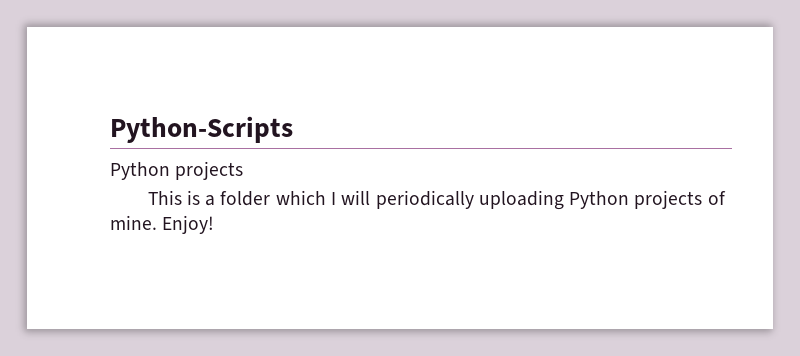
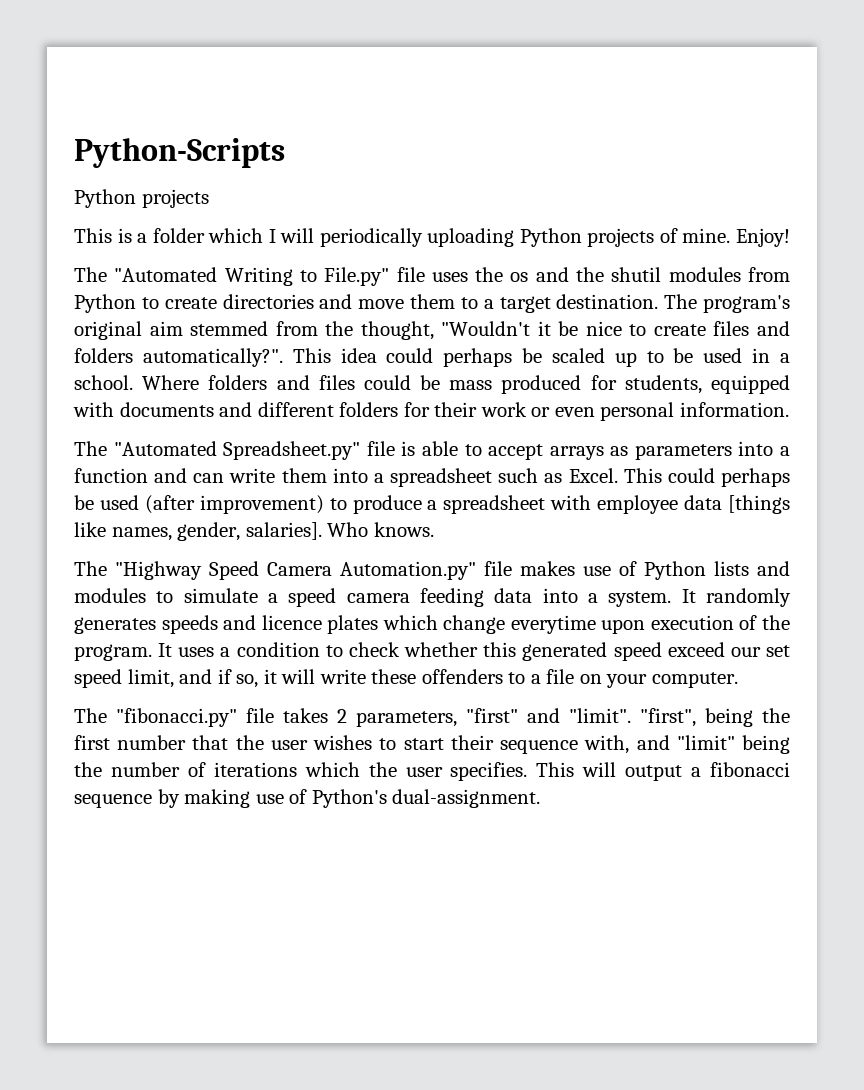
+ The "Automated Writing to File.py" file uses the os and the shutil modules from Python to create directories and move them to a target destination. The program's original aim stemmed from the thought, "Wouldn't it be nice to create files and folders automatically?". This idea could perhaps be scaled up to be used in a school. Where folders and files could be mass produced for students, equipped with documents and different folders for their work or even personal information.
+ The "Automated Spreadsheet.py" file is able to accept arrays as parameters into a function and can write them into a spreadsheet such as Excel. This could perhaps be used (after improvement) to produce a spreadsheet with employee data [things like names, gender, salaries]. Who knows.
+ The "Highway Speed Camera Automation.py" file makes use of Python lists and modules to simulate a speed camera feeding data into a system. It randomly generates speeds and licence plates which change everytime upon execution of the program. It uses a condition to check whether this generated speed exceed our set speed limit, and if so, it will write these offenders to a file on your computer.
+ The "fibonacci.py" file takes 2 parameters, "first" and "limit". "first", being the first number that the user wishes to start their sequence with, and "limit" being the number of iterations which the user specifies. This will output a fibonacci sequence by making use of Python's dual-assignment.

